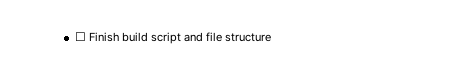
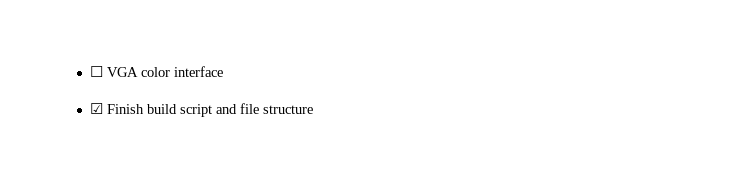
- ☐ Finish build script and file structure
+ ☐ VGA color interface
+ ☑ Finish build script and file structure

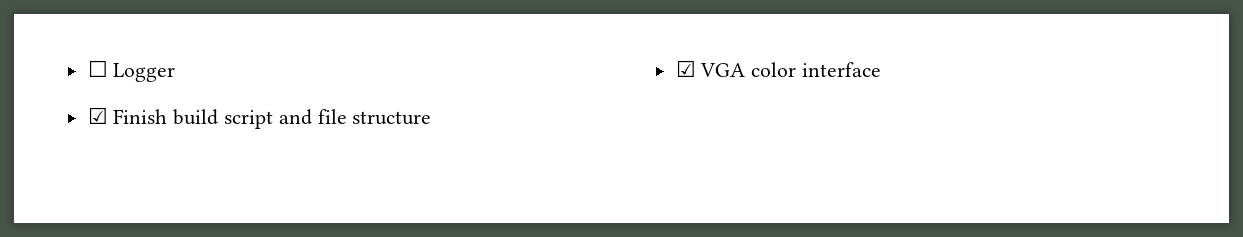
- ☐ VGA color interface
+ ☐ Logger
+ ☑ VGA color interface

